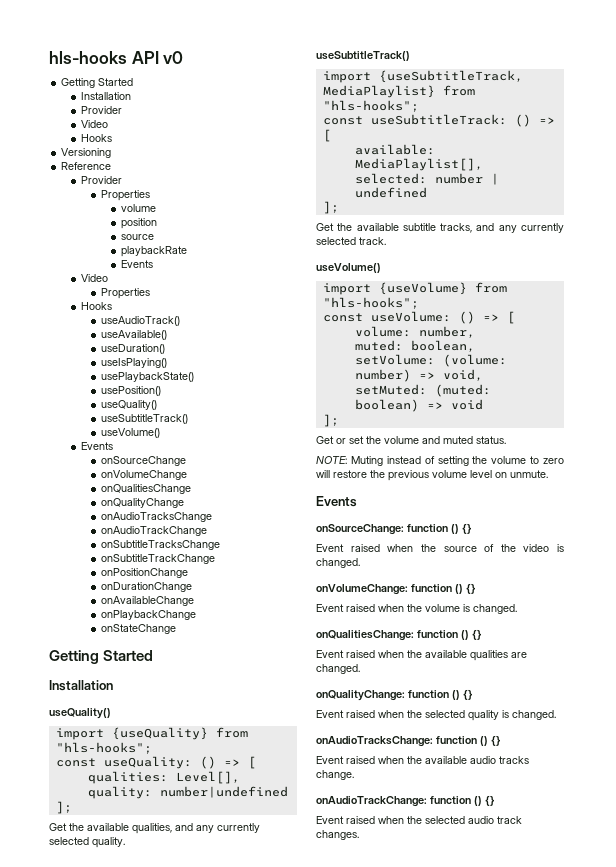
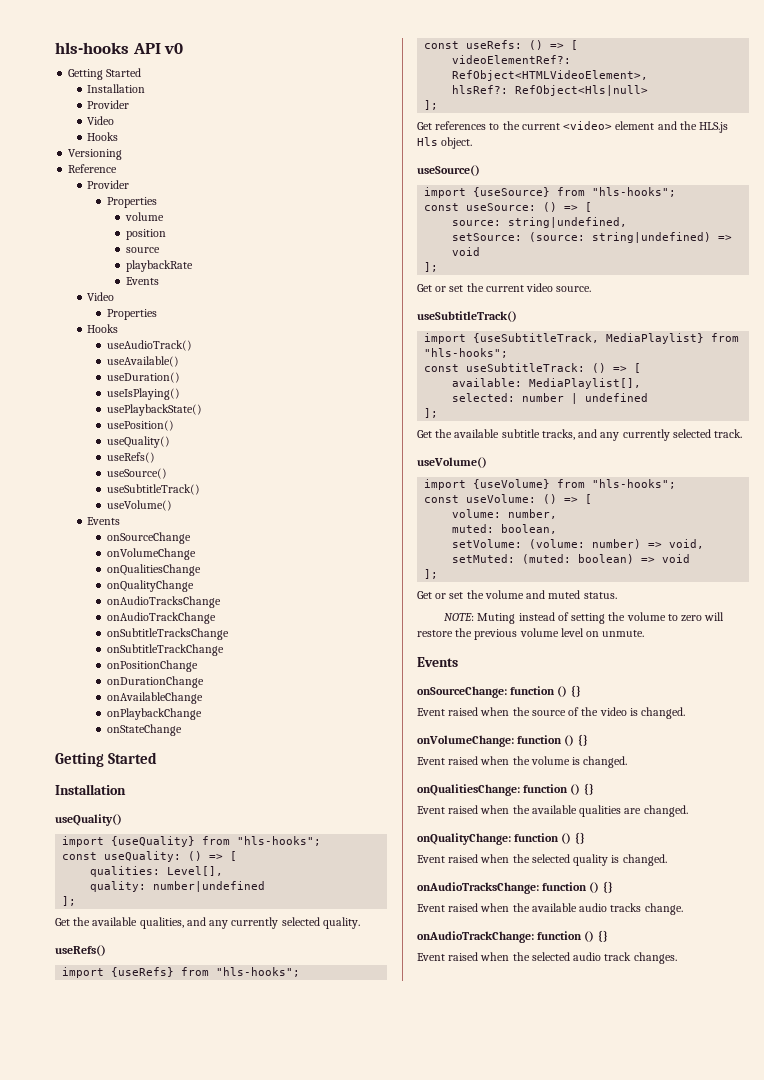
  usePosition()
  useQuality()
+ useRefs()
+ useSource()
  Get the available qualities, and any currently selected quality.
+ useRefs()
+ import {useRefs} from "hls-hooks";
+ const useRefs: () => [
+ videoElementRef?: RefObject<HTMLVideoElement>,
+ hlsRef?: RefObject<Hls|null>
+ ];
+ Get references to the current <video> element and the HLS.js Hls object.
+ useSource()
+ import {useSource} from "hls-hooks";
+ const useSource: () => [
+ source: string|undefined,
+ setSource: (source: string|undefined) => void
+ ];
+ Get or set the current video source.

